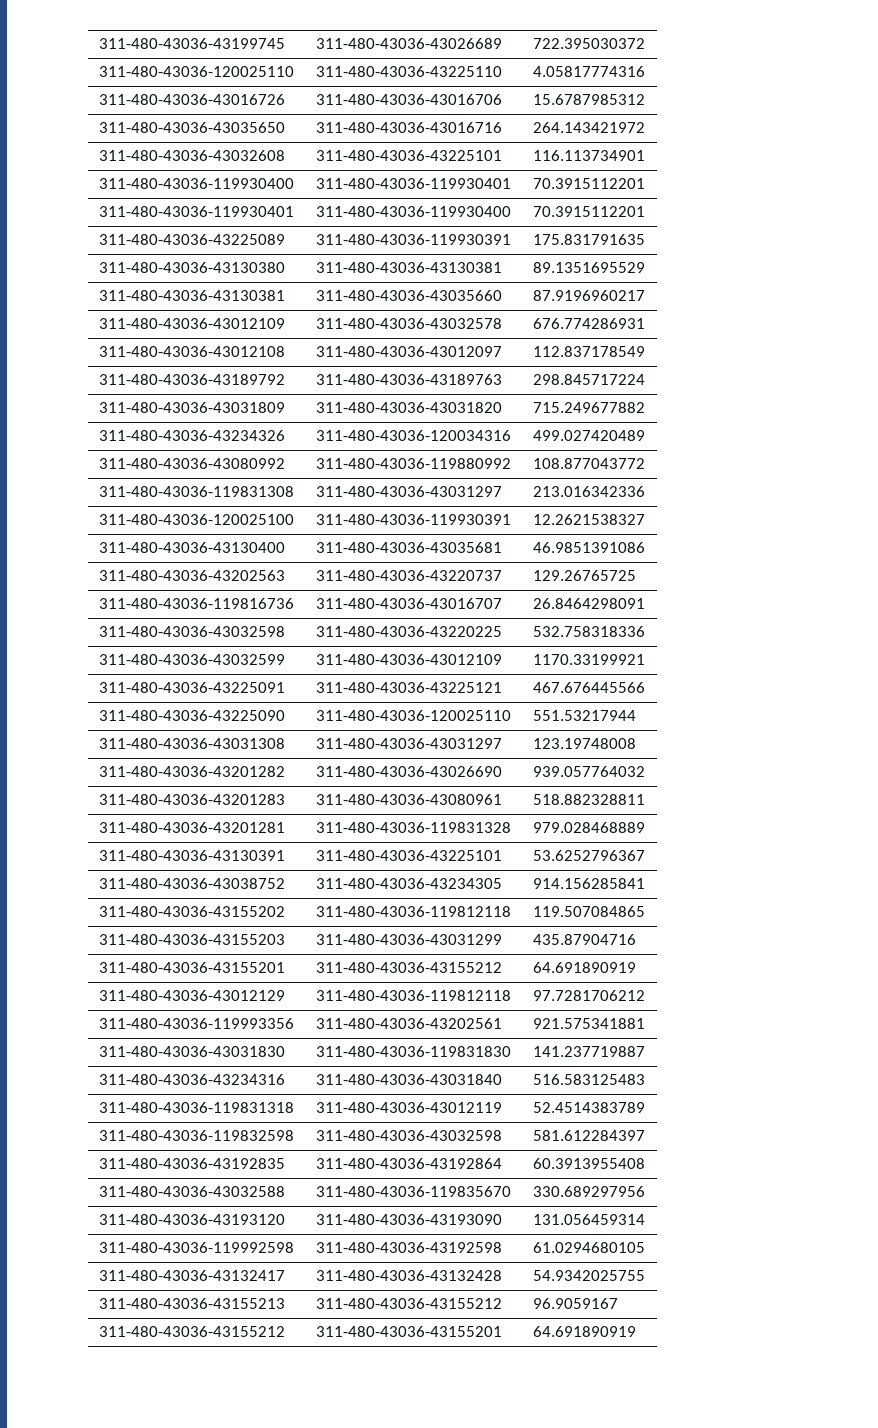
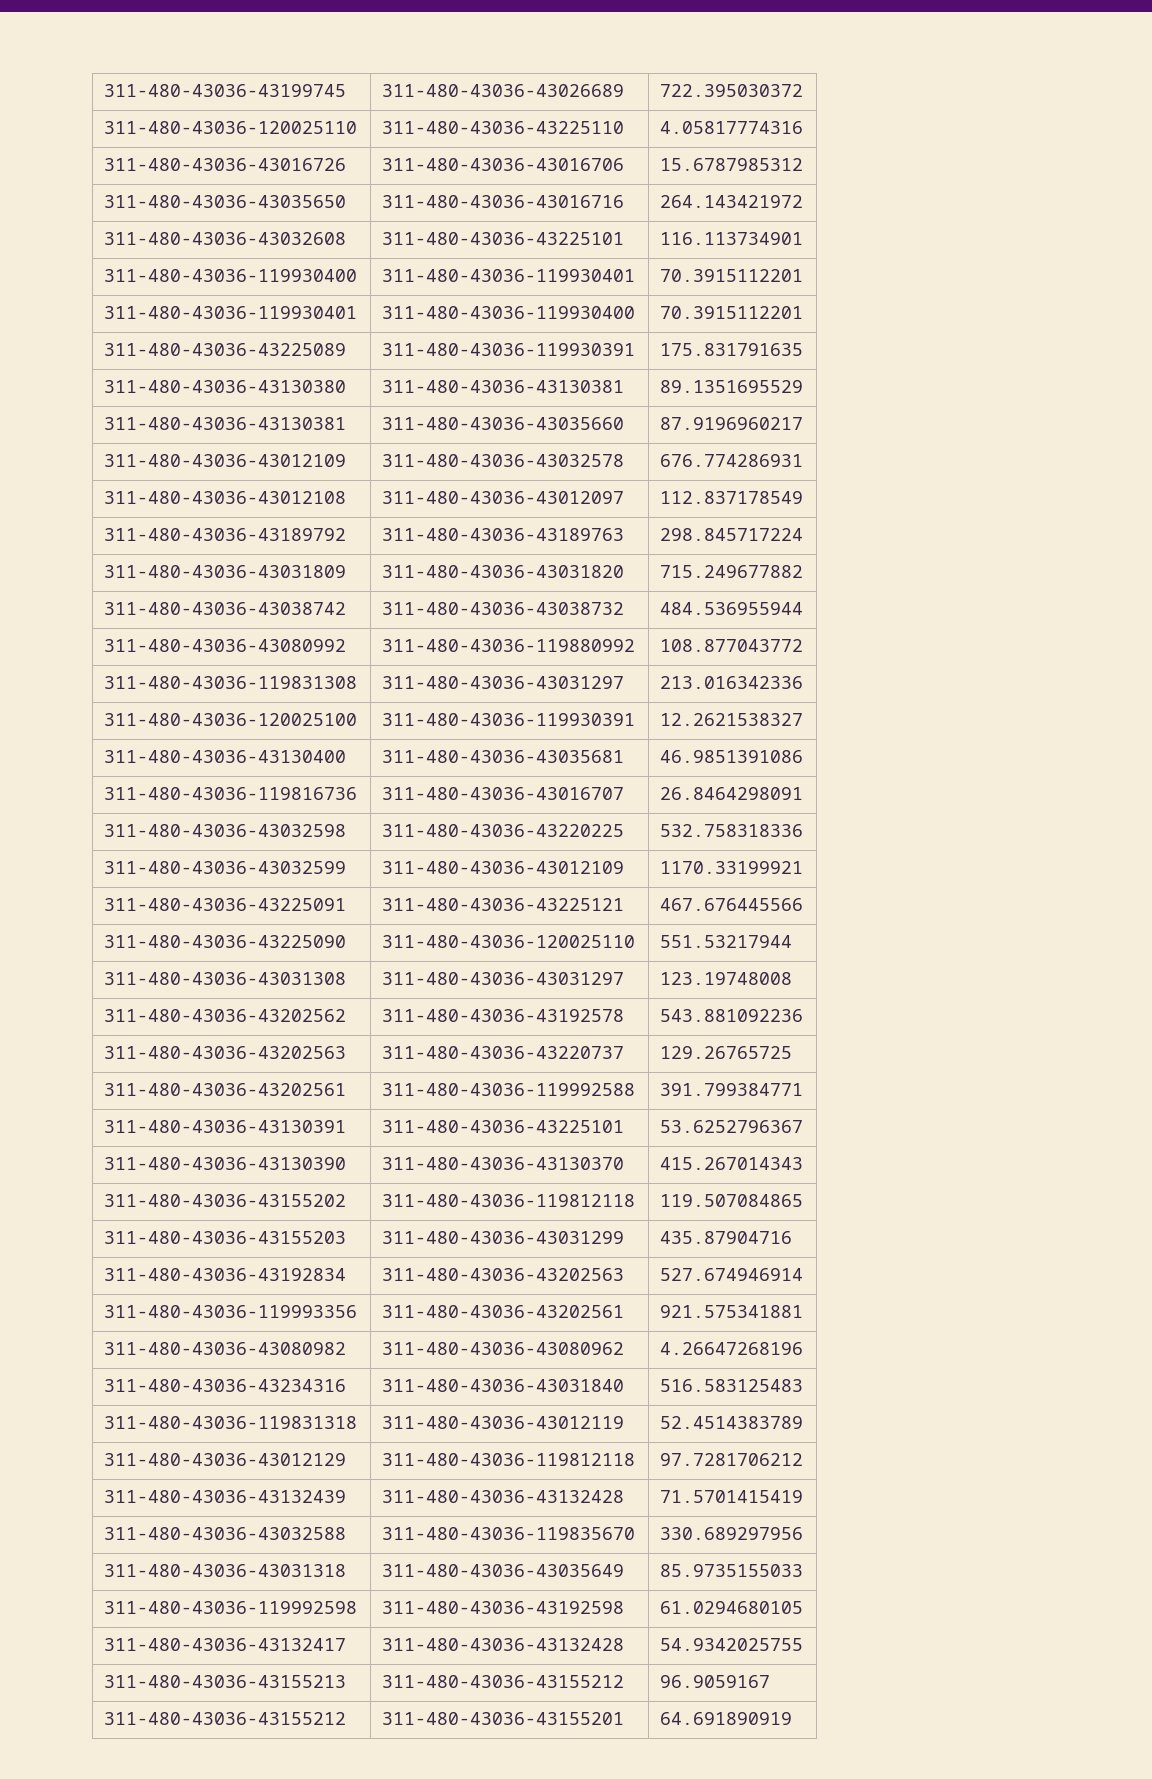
- 311-480-43036-43234326 | 311-480-43036-120034316 | 499.027420489
+ 311-480-43036-43038742 | 311-480-43036-43038732 | 484.536955944
- 311-480-43036-43202563 | 311-480-43036-43220737 | 129.26765725
- 311-480-43036-43201282 | 311-480-43036-43026690 | 939.057764032
- 311-480-43036-43201283 | 311-480-43036-43080961 | 518.882328811
- 311-480-43036-43201281 | 311-480-43036-119831328 | 979.028468889
+ 311-480-43036-43202562 | 311-480-43036-43192578 | 543.881092236
+ 311-480-43036-43202563 | 311-480-43036-43220737 | 129.26765725
+ 311-480-43036-43202561 | 311-480-43036-119992588 | 391.799384771
- 311-480-43036-43038752 | 311-480-43036-43234305 | 914.156285841
+ 311-480-43036-43130390 | 311-480-43036-43130370 | 415.267014343
- 311-480-43036-43155201 | 311-480-43036-43155212 | 64.691890919
- 311-480-43036-43012129 | 311-480-43036-119812118 | 97.7281706212
+ 311-480-43036-43192834 | 311-480-43036-43202563 | 527.674946914
- 311-480-43036-43031830 | 311-480-43036-119831830 | 141.237719887
+ 311-480-43036-43080982 | 311-480-43036-43080962 | 4.26647268196
- 311-480-43036-119832598 | 311-480-43036-43032598 | 581.612284397
- 311-480-43036-43192835 | 311-480-43036-43192864 | 60.3913955408
+ 311-480-43036-43012129 | 311-480-43036-119812118 | 97.7281706212
+ 311-480-43036-43132439 | 311-480-43036-43132428 | 71.5701415419
- 311-480-43036-43193120 | 311-480-43036-43193090 | 131.056459314
+ 311-480-43036-43031318 | 311-480-43036-43035649 | 85.9735155033

